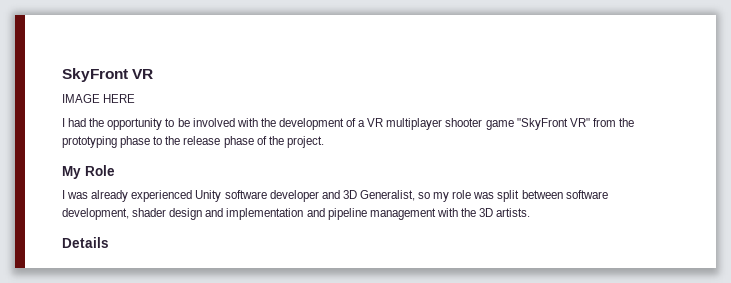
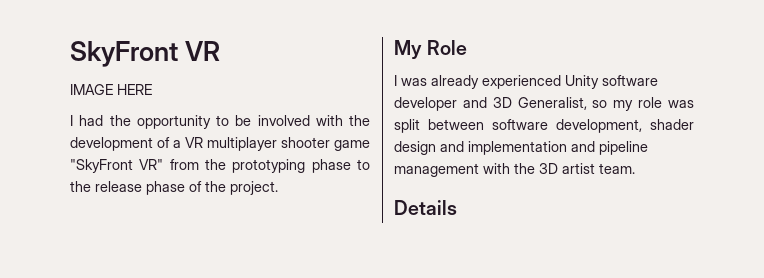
- I was already experienced Unity software developer and 3D Generalist, so my role was split between software development, shader design and implementation and pipeline management with the 3D artists.
+ I was already experienced Unity software developer and 3D Generalist, so my role was split between software development, shader design and implementation and pipeline management with the 3D artist team.

